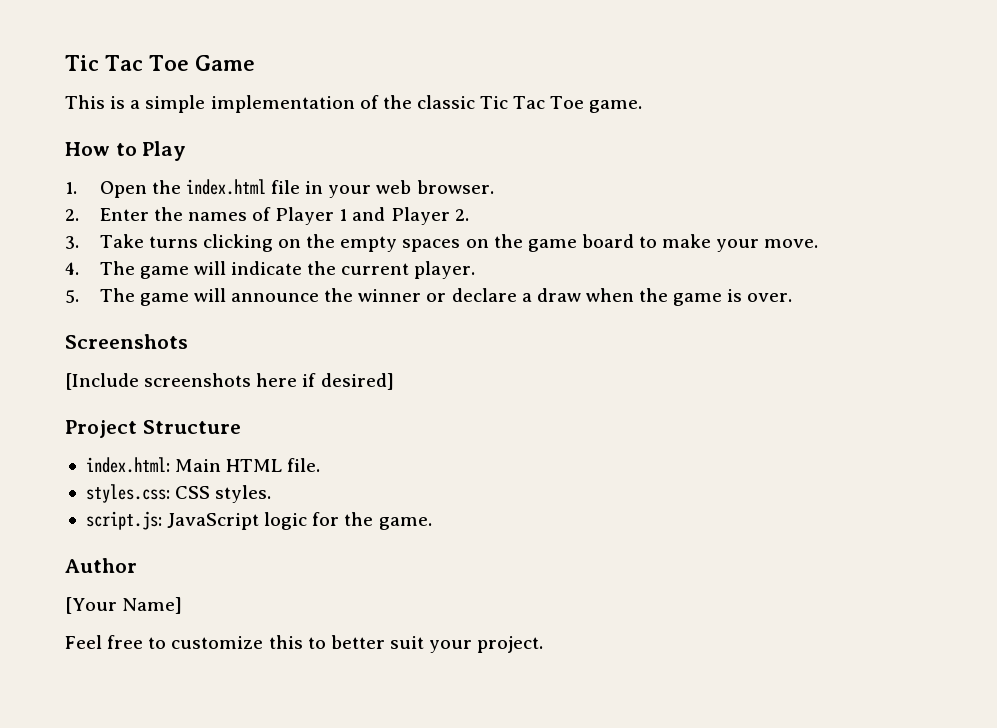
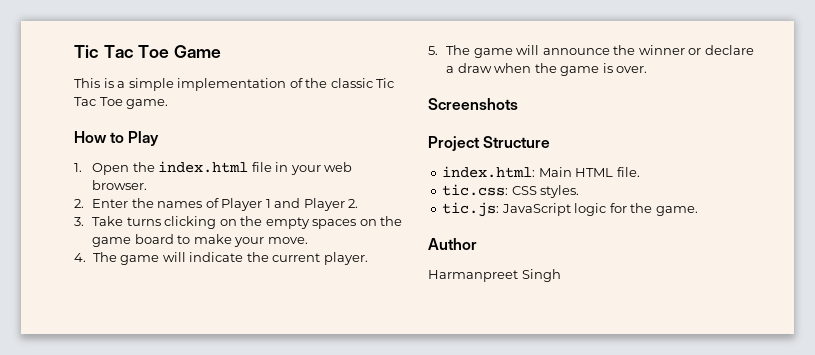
- [Include screenshots here if desired]
- styles.css: CSS styles.
+ tic.css: CSS styles.
- script.js: JavaScript logic for the game.
+ tic.js: JavaScript logic for the game.
- [Your Name]
- Feel free to customize this to better suit your project.
+ Harmanpreet Singh

